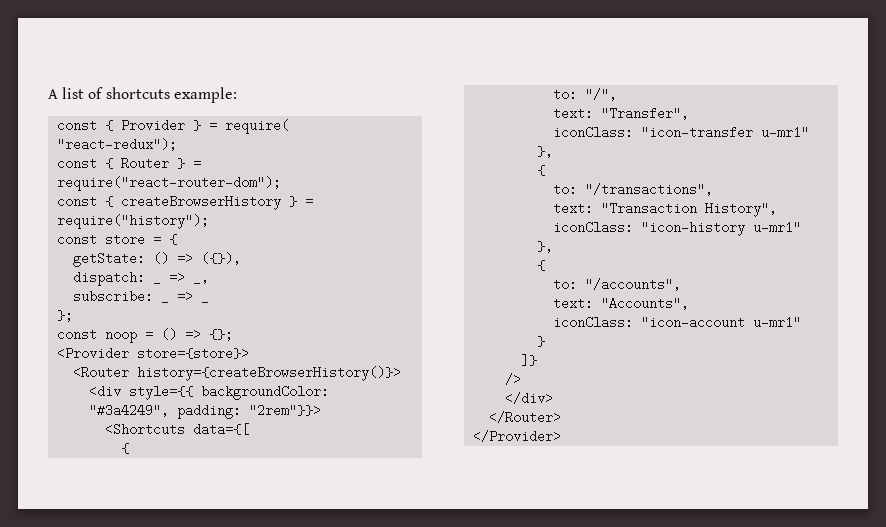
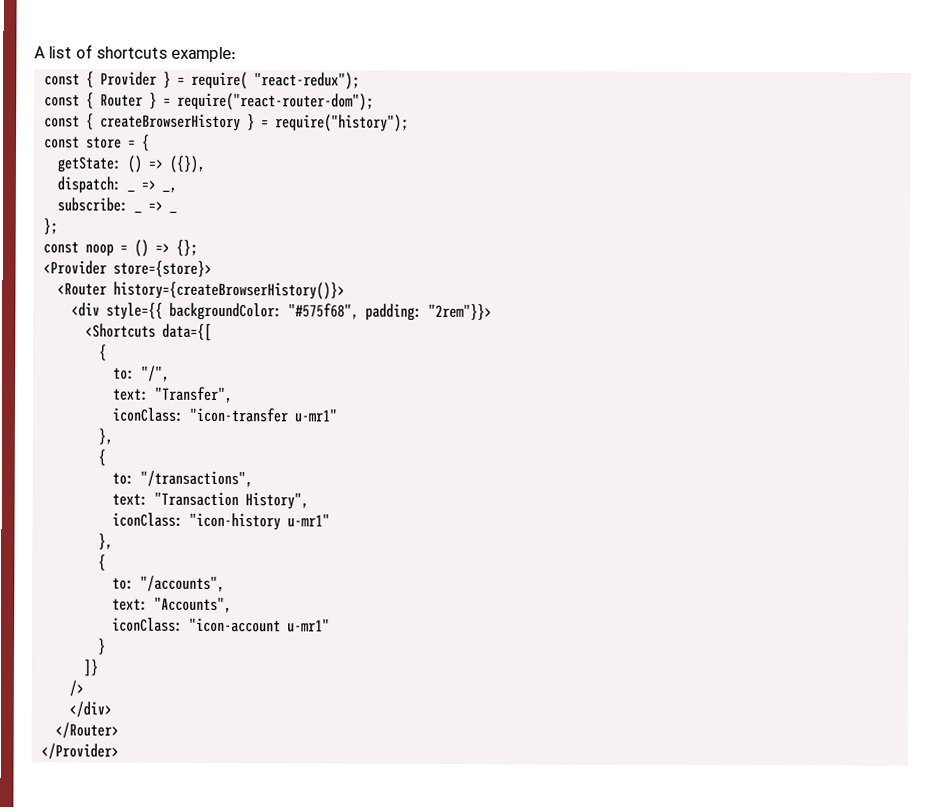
- <div style={{ backgroundColor: "#3a4249", padding: "2rem"}}>
+ <div style={{ backgroundColor: "#575f68", padding: "2rem"}}>

